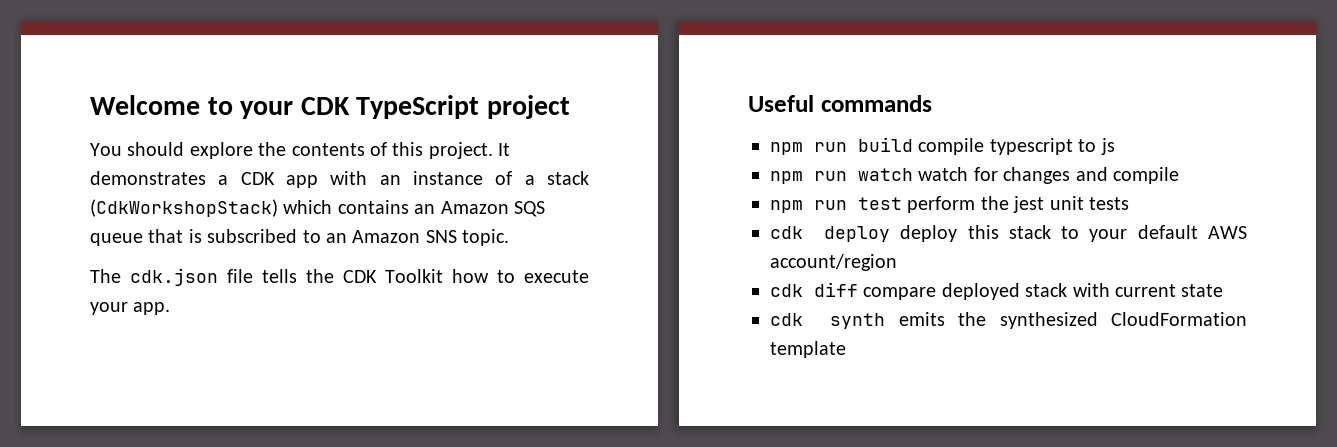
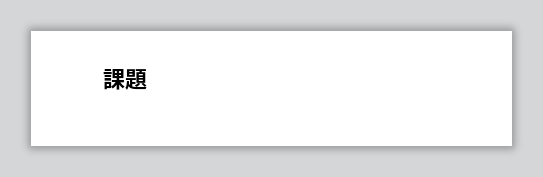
- Welcome to your CDK TypeScript project
- You should explore the contents of this project. It demonstrates a CDK app with an instance of a stack (CdkWorkshopStack) which contains an Amazon SQS queue that is subscribed to an Amazon SNS topic.
- The cdk.json file tells the CDK Toolkit how to execute your app.
- Useful commands
- npm run build compile typescript to js
- npm run watch watch for changes and compile
- npm run test perform the jest unit tests
- cdk deploy deploy this stack to your default AWS account/region
- cdk diff compare deployed stack with current state
- cdk synth emits the synthesized CloudFormation template
+ 課題

